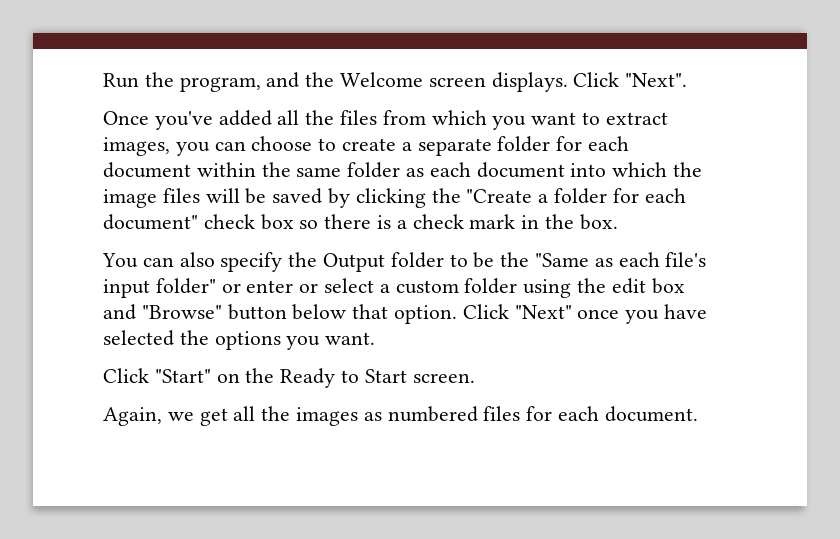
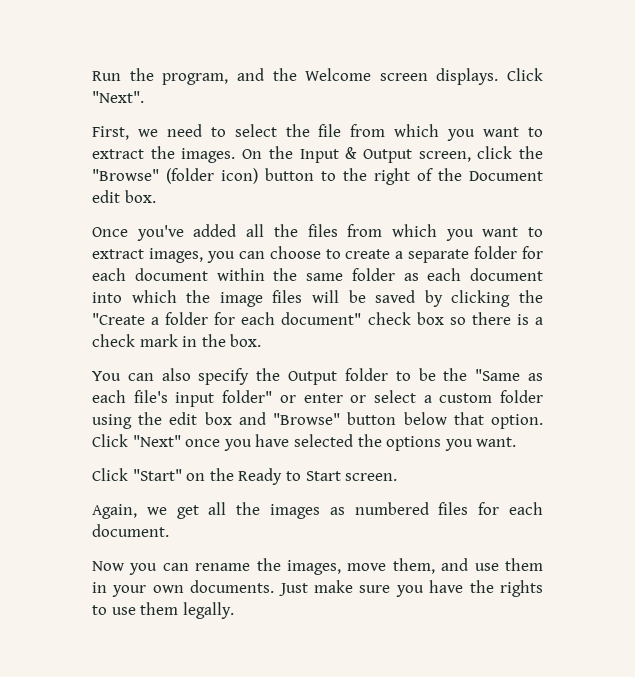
+ First, we need to select the file from which you want to extract the images. On the Input & Output screen, click the "Browse" (folder icon) button to the right of the Document edit box.
+ Now you can rename the images, move them, and use them in your own documents. Just make sure you have the rights to use them legally.

